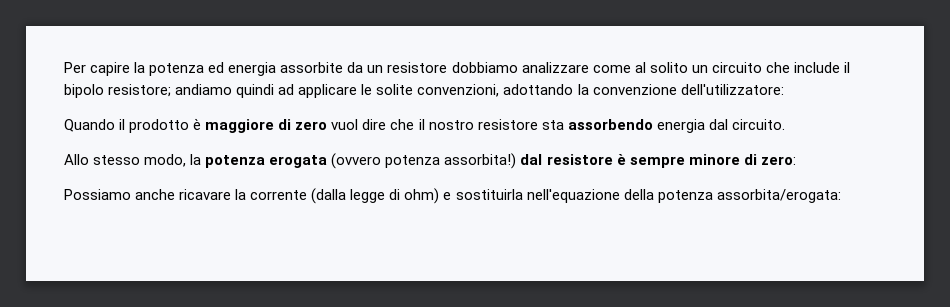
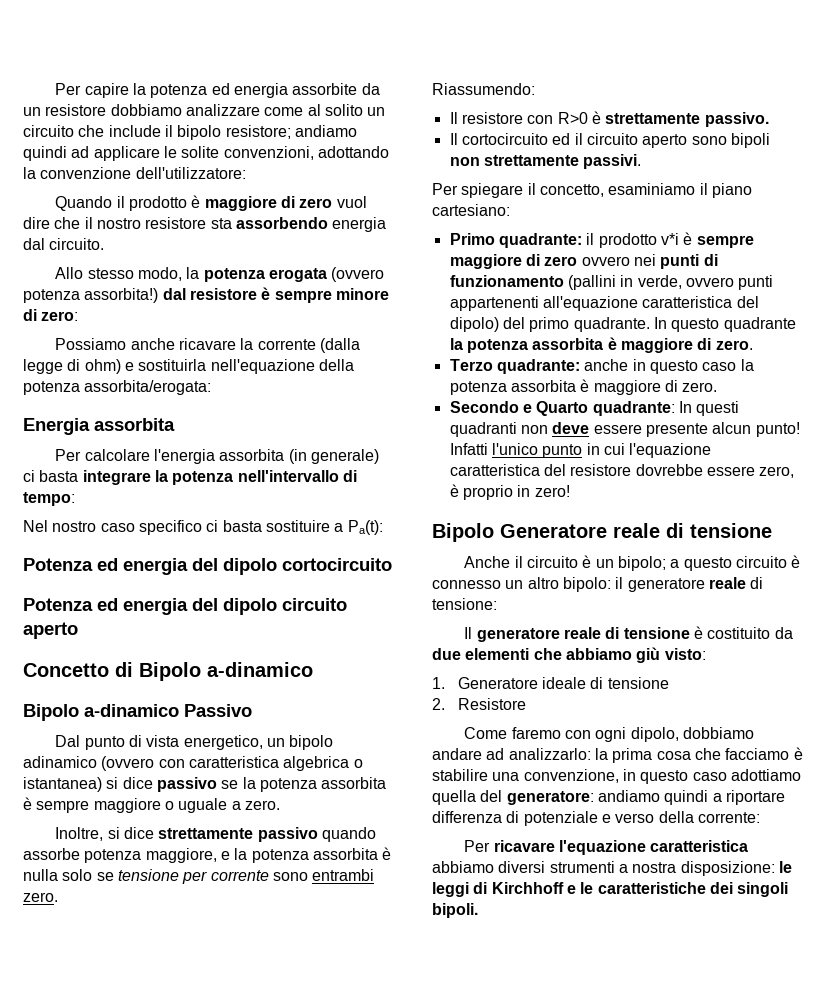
+ Energia assorbita
+ Per calcolare l'energia assorbita (in generale) ci basta integrare la potenza nell'intervallo di tempo:
+ Nel nostro caso specifico ci basta sostituire a Pa(t):
+ Potenza ed energia del dipolo cortocircuito
+ Potenza ed energia del dipolo circuito aperto
+ Concetto di Bipolo a-dinamico
+ Bipolo a-dinamico Passivo
+ Dal punto di vista energetico, un bipolo adinamico (ovvero con caratteristica algebrica o istantanea) si dice passivo se la potenza assorbita è sempre maggiore o uguale a zero.
+ Inoltre, si dice strettamente passivo quando assorbe potenza maggiore, e la potenza assorbita è nulla solo se tensione per corrente sono entrambi zero.
+ Riassumendo:
+ Il resistore con R>0 è strettamente passivo.
+ Il cortocircuito ed il circuito aperto sono bipoli non strettamente passivi.
+ Per spiegare il concetto, esaminiamo il piano cartesiano:
+ Primo quadrante: il prodotto v*i è sempre maggiore di zero ovvero nei punti di funzionamento (pallini in verde, ovvero punti appartenenti all'equazione caratteristica del dipolo) del primo quadrante. In questo quadrante la potenza assorbita è maggiore di zero.
+ Terzo quadrante: anche in questo caso la potenza assorbita è maggiore di zero.
+ Secondo e Quarto quadrante: In questi quadranti non deve essere presente alcun punto! Infatti l'unico punto in cui l'equazione caratteristica del resistore dovrebbe essere zero, è proprio in zero!
+ Bipolo Generatore reale di tensione
+ Anche il circuito è un bipolo; a questo circuito è connesso un altro bipolo: il generatore reale di tensione:
+ Il generatore reale di tensione è costituito da due elementi che abbiamo giù visto:
+ 1. Generatore ideale di tensione
+ 2. Resistore
+ Come faremo con ogni dipolo, dobbiamo andare ad analizzarlo: la prima cosa che facciamo è stabilire una convenzione, in questo caso adottiamo quella del generatore: andiamo quindi a riportare differenza di potenziale e verso della corrente:
+ Per ricavare l'equazione caratteristica abbiamo diversi strumenti a nostra disposizione: le leggi di Kirchhoff e le caratteristiche dei singoli bipoli.

